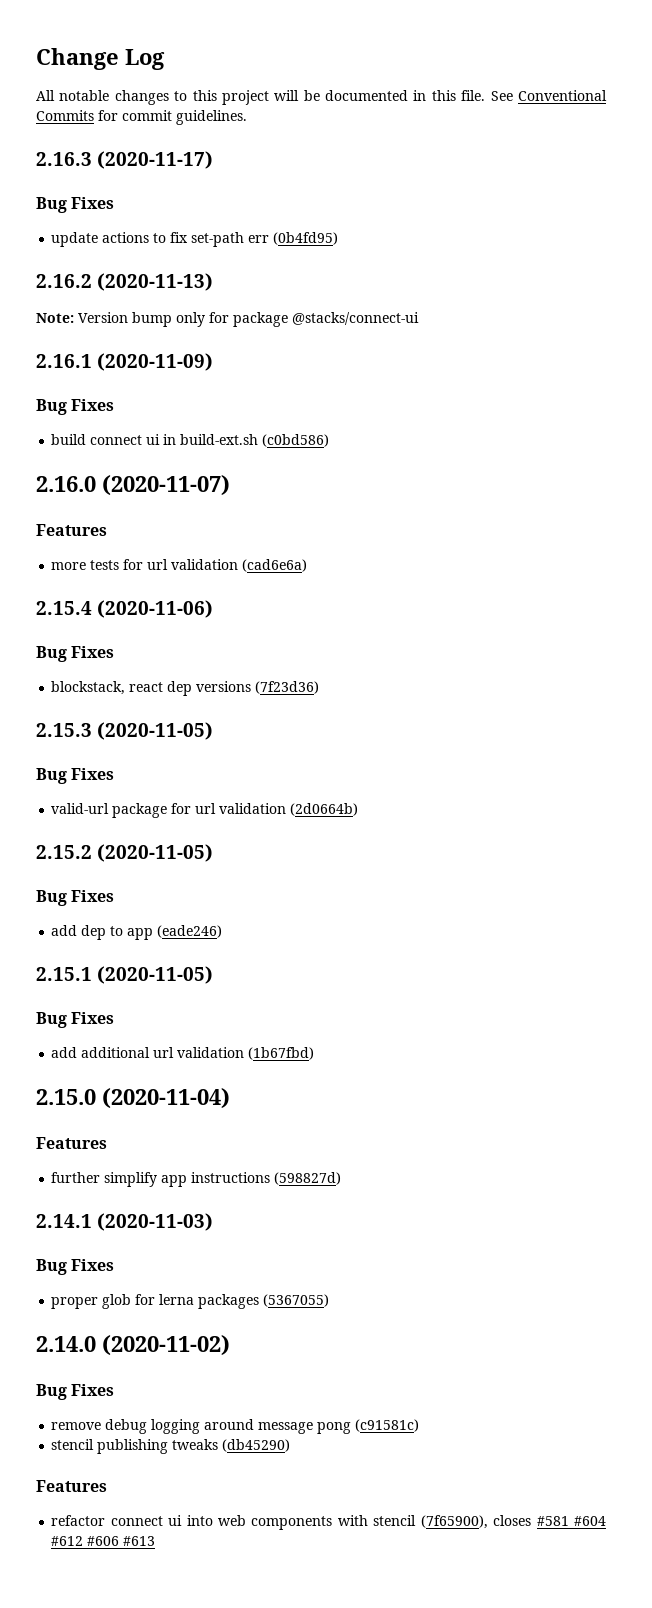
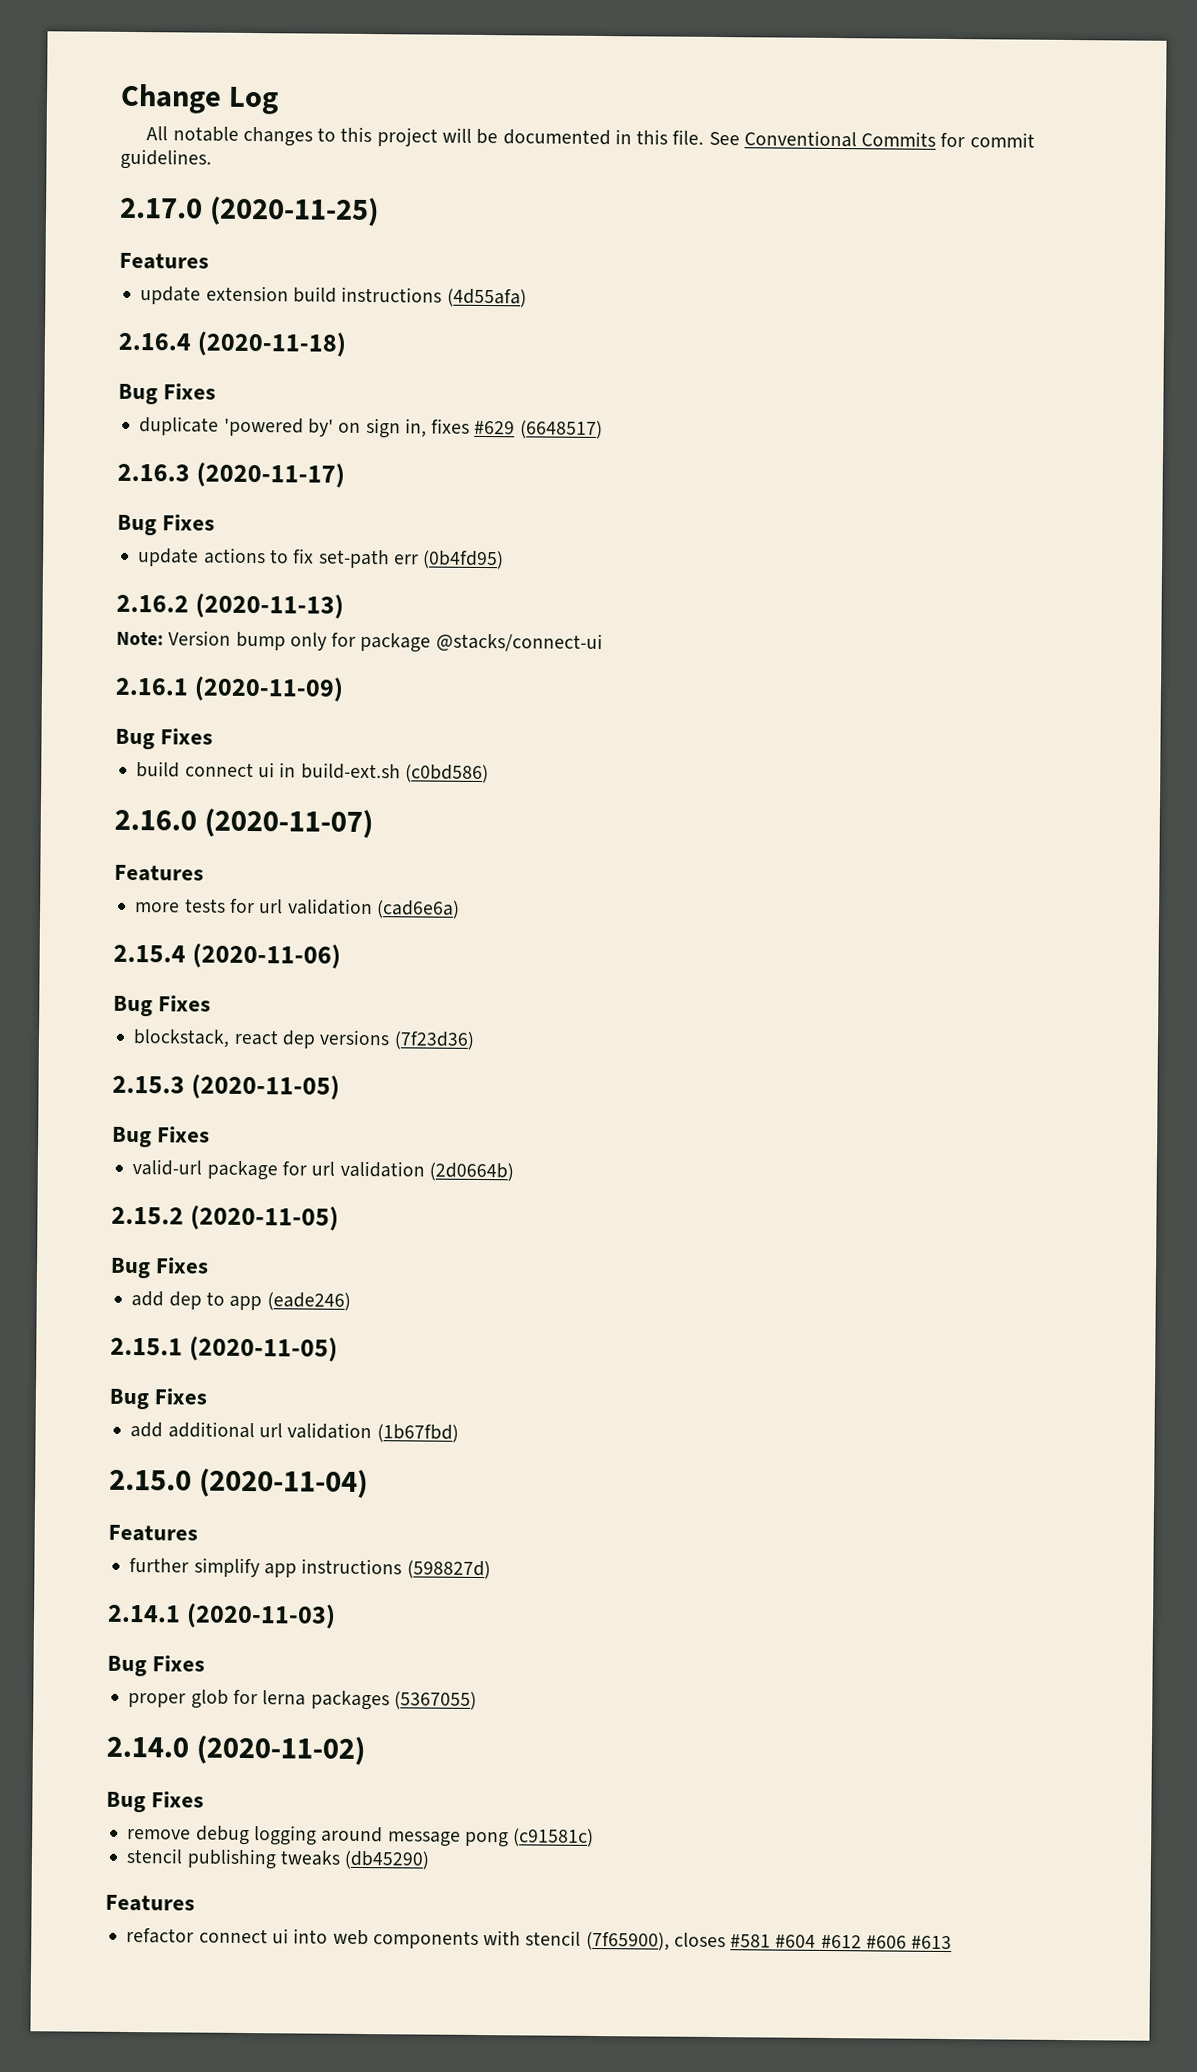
+ 2.17.0 (2020-11-25)
+ Features
+ update extension build instructions (4d55afa)
+ 2.16.4 (2020-11-18)
+ Bug Fixes
+ duplicate 'powered by' on sign in, fixes #629 (6648517)

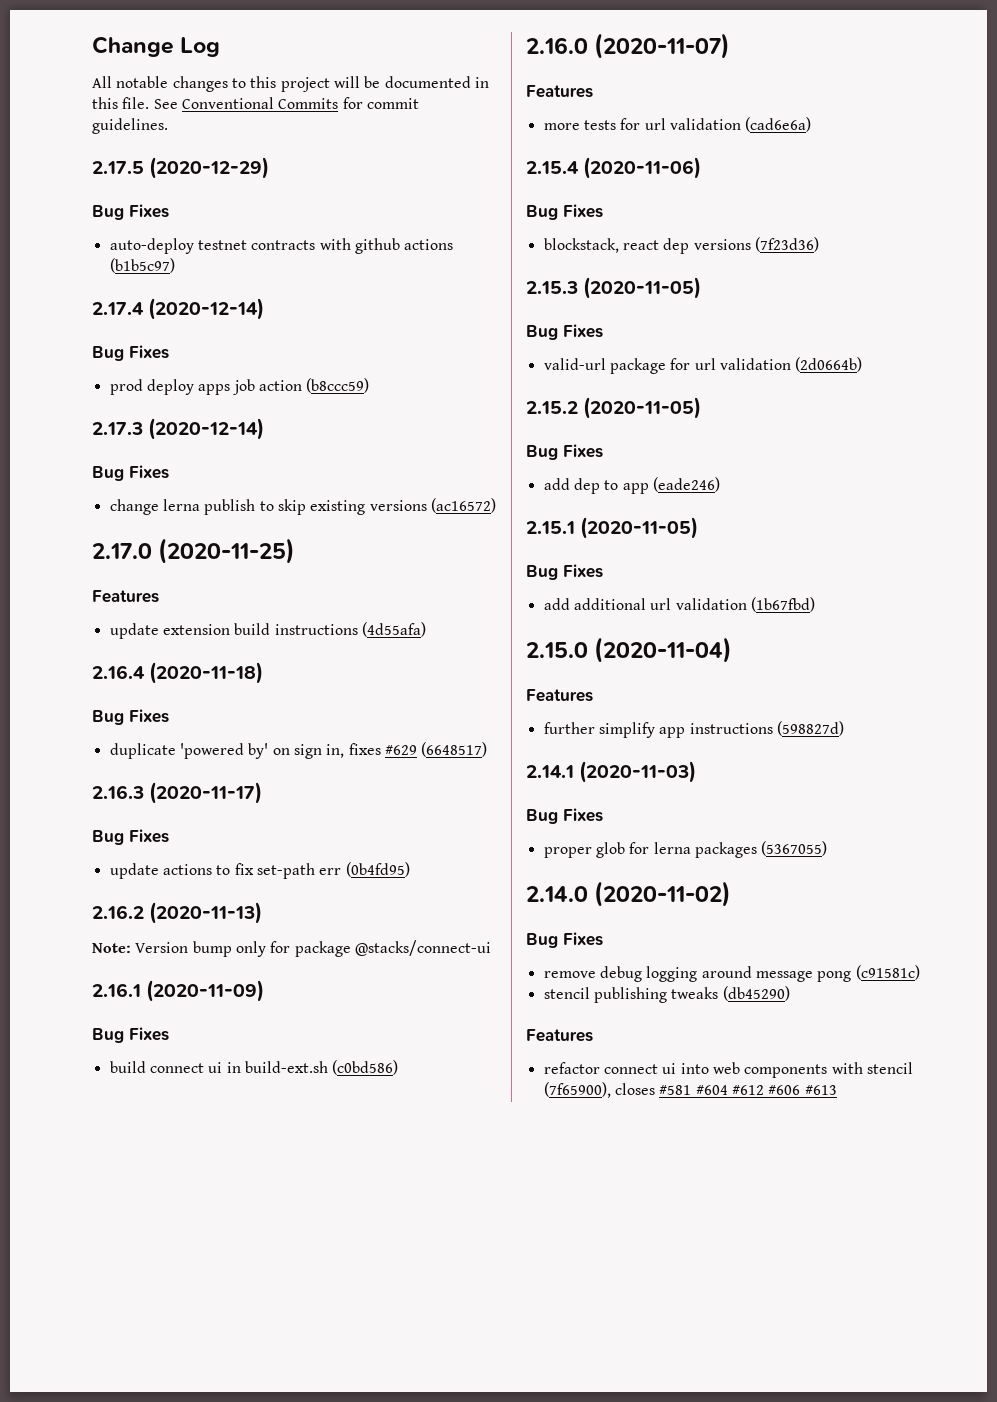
+ 2.17.5 (2020-12-29)
+ Bug Fixes
+ auto-deploy testnet contracts with github actions (b1b5c97)
+ 2.17.4 (2020-12-14)
+ Bug Fixes
+ prod deploy apps job action (b8ccc59)
+ 2.17.3 (2020-12-14)
+ Bug Fixes
+ change lerna publish to skip existing versions (ac16572)

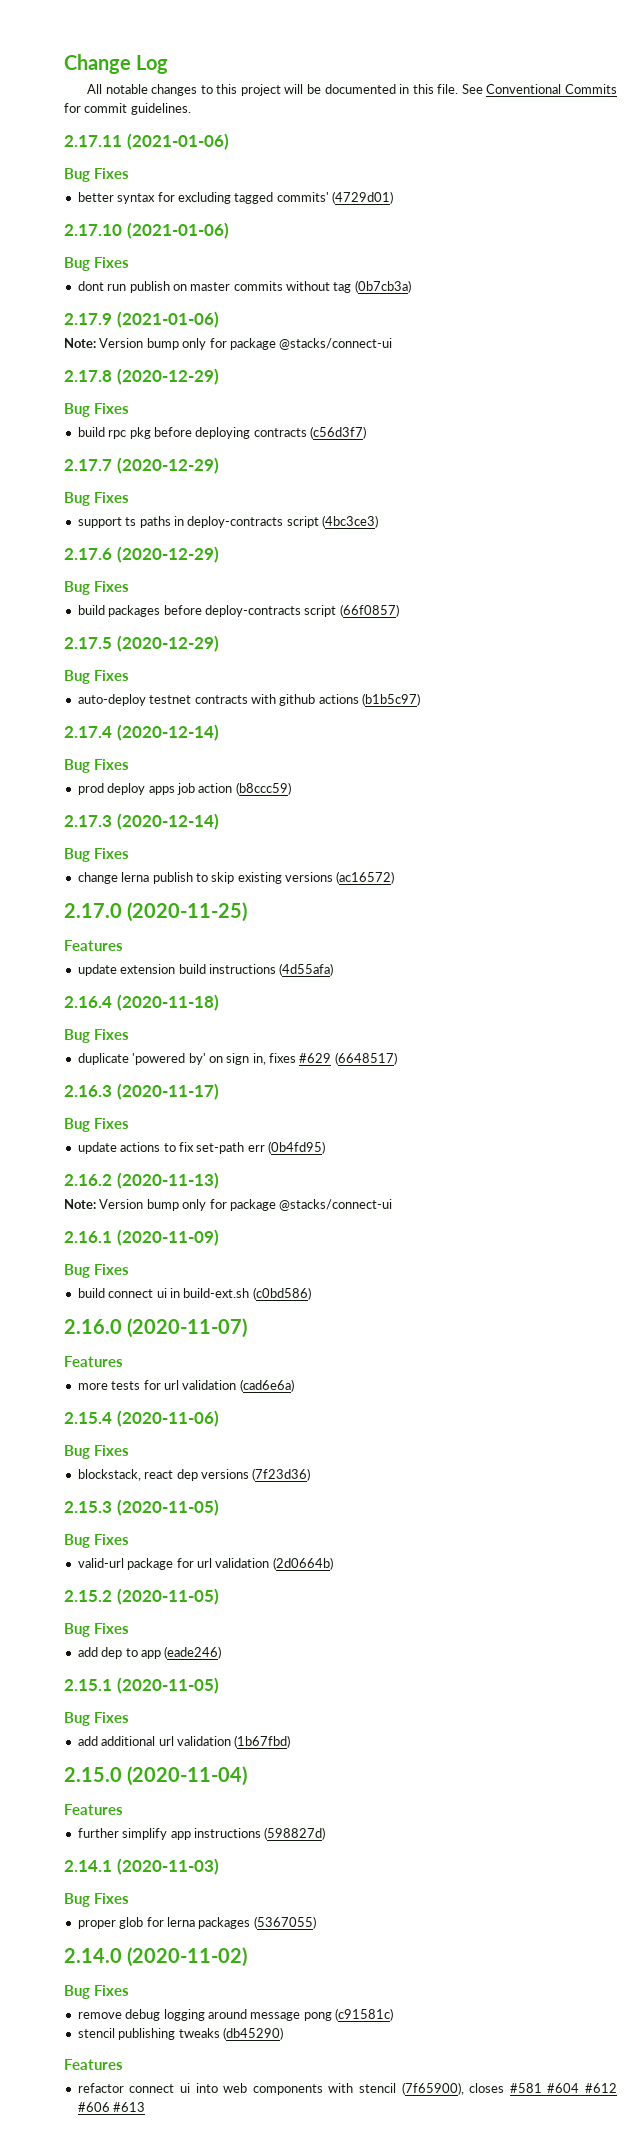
+ 2.17.11 (2021-01-06)
+ Bug Fixes
+ better syntax for excluding tagged commits' (4729d01)
+ 2.17.10 (2021-01-06)
+ Bug Fixes
+ dont run publish on master commits without tag (0b7cb3a)
+ 2.17.9 (2021-01-06)
+ Note: Version bump only for package @stacks/connect-ui
+ 2.17.8 (2020-12-29)
+ Bug Fixes
+ build rpc pkg before deploying contracts (c56d3f7)
+ 2.17.7 (2020-12-29)
+ Bug Fixes
+ support ts paths in deploy-contracts script (4bc3ce3)
+ 2.17.6 (2020-12-29)
+ Bug Fixes
+ build packages before deploy-contracts script (66f0857)

